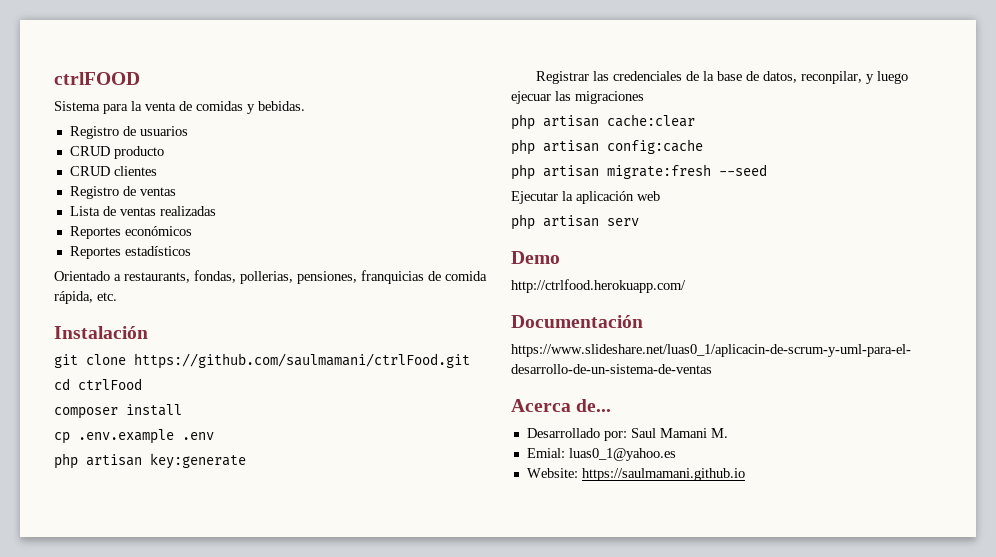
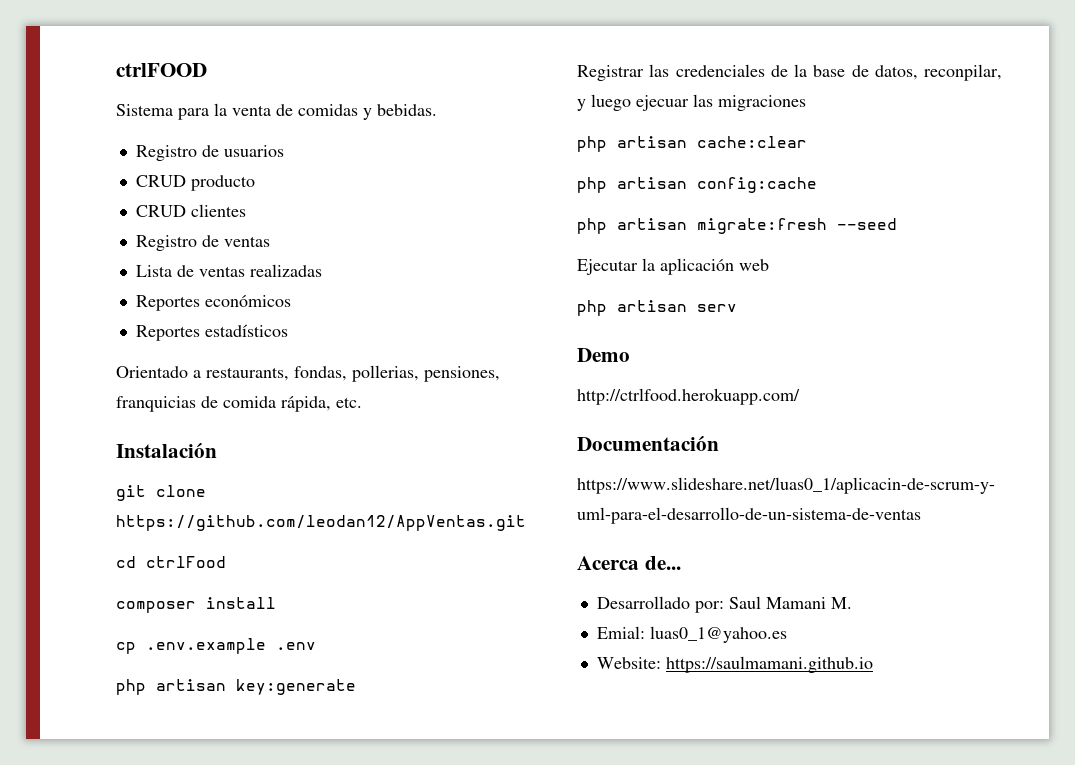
- git clone https://github.com/saulmamani/ctrlFood.git
+ git clone https://github.com/leodan12/AppVentas.git

